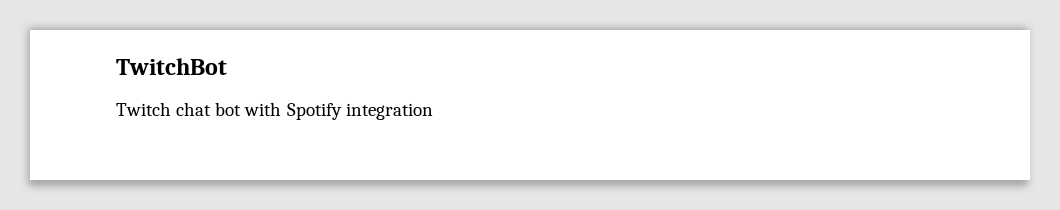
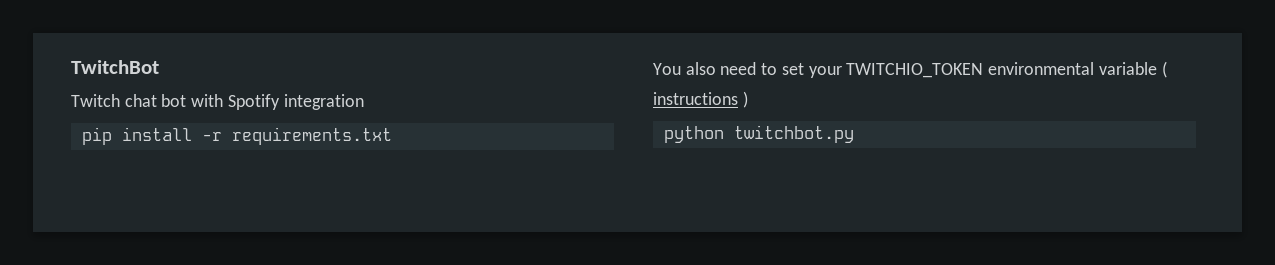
+ pip install -r requirements.txt
+ You also need to set your TWITCHIO_TOKEN environmental variable ( instructions )
+ python twitchbot.py

